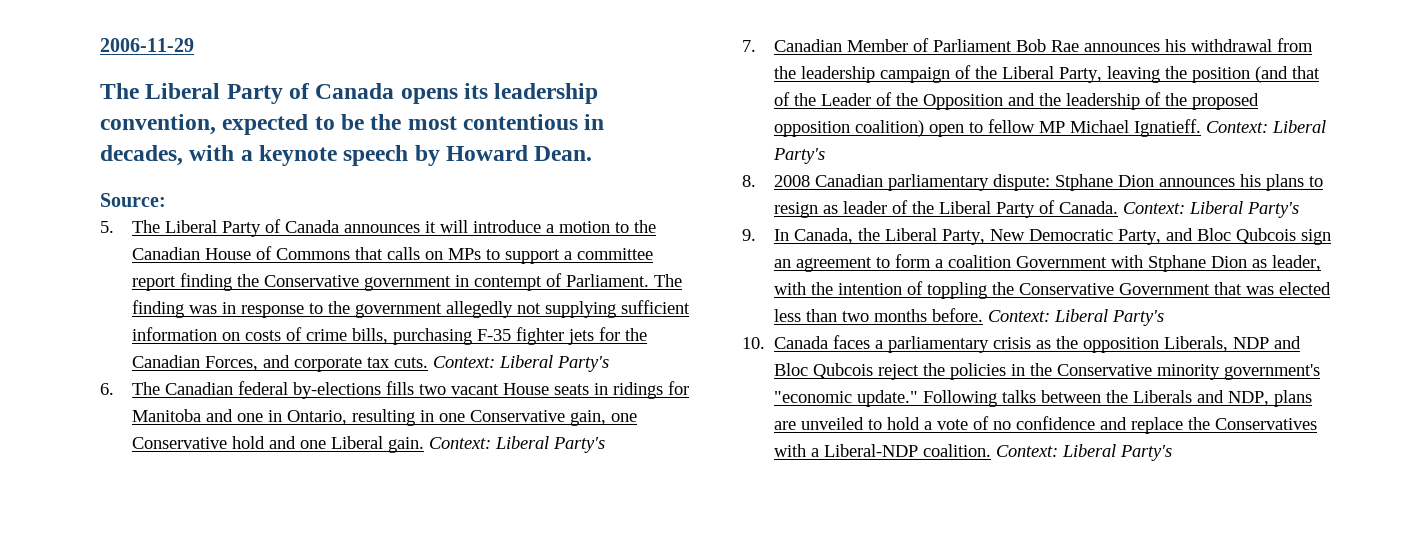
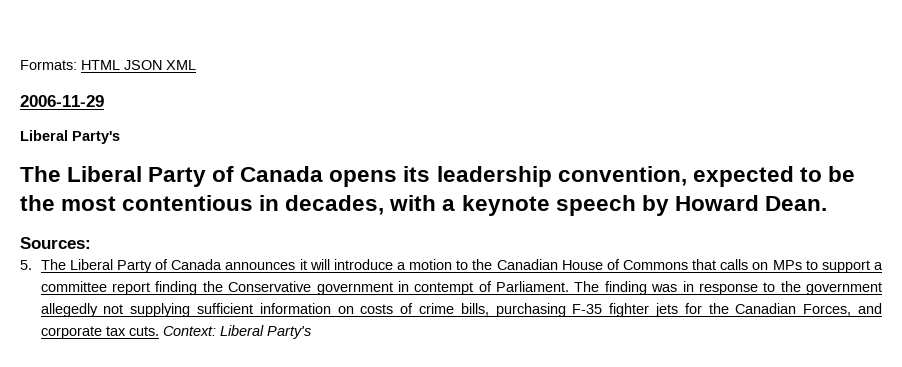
+ Formats: HTML JSON XML
  2006-11-29
+ Liberal Party's
- Source:
+ Sources:
- 6. The Canadian federal by-elections fills two vacant House seats in ridings for Manitoba and one in Ontario, resulting in one Conservative gain, one Conservative hold and one Liberal gain. Context: Liberal Party's
- 7. Canadian Member of Parliament Bob Rae announces his withdrawal from the leadership campaign of the Liberal Party, leaving the position (and that of the Leader of the Opposition and the leadership of the proposed opposition coalition) open to fellow MP Michael Ignatieff. Context: Liberal Party's
- 8. 2008 Canadian parliamentary dispute: Stphane Dion announces his plans to resign as leader of the Liberal Party of Canada. Context: Liberal Party's
- 9. In Canada, the Liberal Party, New Democratic Party, and Bloc Qubcois sign an agreement to form a coalition Government with Stphane Dion as leader, with the intention of toppling the Conservative Government that was elected less than two months before. Context: Liberal Party's
- 10. Canada faces a parliamentary crisis as the opposition Liberals, NDP and Bloc Qubcois reject the policies in the Conservative minority government's "economic update." Following talks between the Liberals and NDP, plans are unveiled to hold a vote of no confidence and replace the Conservatives with a Liberal-NDP coalition. Context: Liberal Party's

